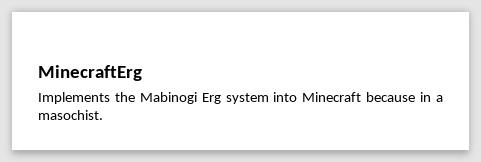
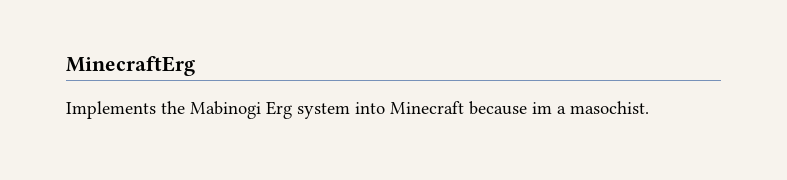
- Implements the Mabinogi Erg system into Minecraft because in a masochist.
+ Implements the Mabinogi Erg system into Minecraft because im a masochist.

